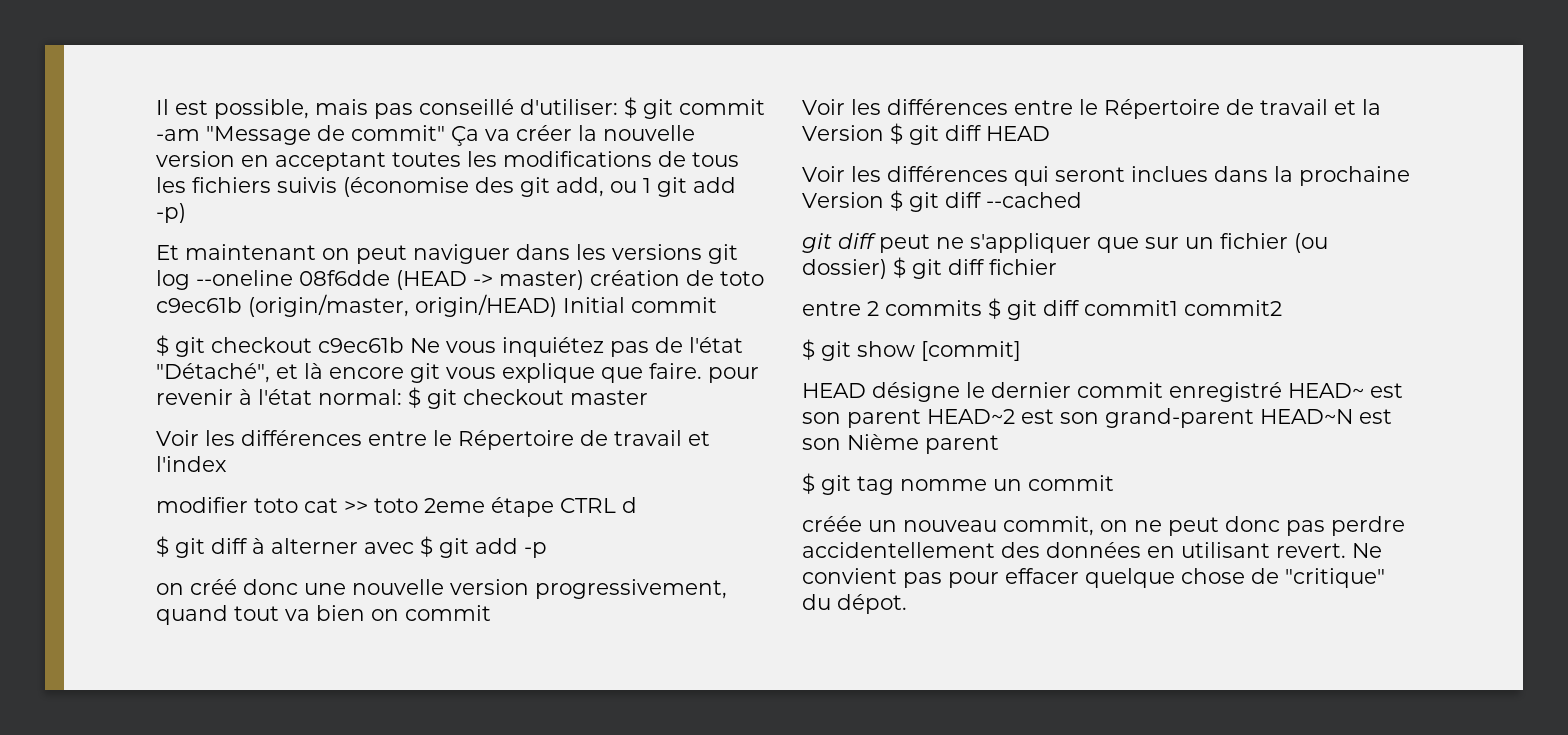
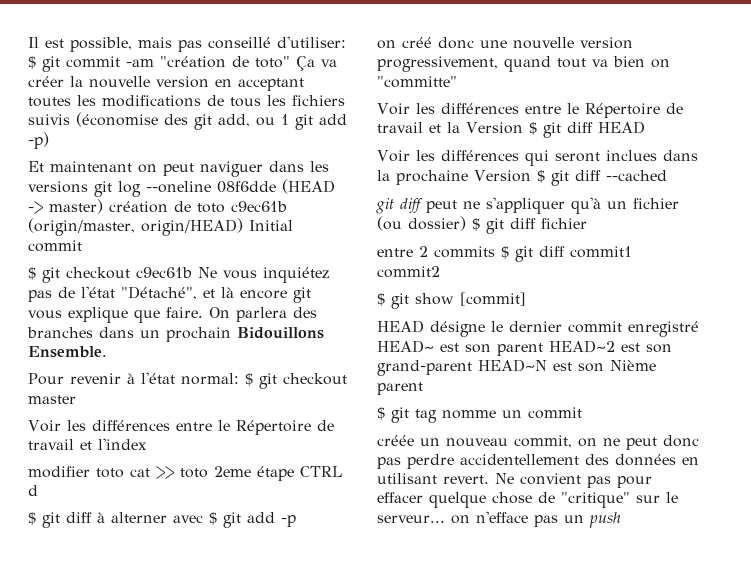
- Il est possible, mais pas conseillé d'utiliser: $ git commit -am "Message de commit" Ça va créer la nouvelle version en acceptant toutes les modifications de tous les fichiers suivis (économise des git add, ou 1 git add -p)
+ Il est possible, mais pas conseillé d'utiliser: $ git commit -am "création de toto" Ça va créer la nouvelle version en acceptant toutes les modifications de tous les fichiers suivis (économise des git add, ou 1 git add -p)
- $ git checkout c9ec61b Ne vous inquiétez pas de l'état "Détaché", et là encore git vous explique que faire. pour revenir à l'état normal: $ git checkout master
+ $ git checkout c9ec61b Ne vous inquiétez pas de l'état "Détaché", et là encore git vous explique que faire. On parlera des branches dans un prochain Bidouillons Ensemble.
+ Pour revenir à l'état normal: $ git checkout master
- on créé donc une nouvelle version progressivement, quand tout va bien on commit
+ on créé donc une nouvelle version progressivement, quand tout va bien on "committe"
- git diff peut ne s'appliquer que sur un fichier (ou dossier) $ git diff fichier
+ git diff peut ne s'appliquer qu'à un fichier (ou dossier) $ git diff fichier
- Ne convient pas pour effacer quelque chose de "critique" du dépot.
+ Ne convient pas pour effacer quelque chose de "critique" sur le serveur... on n'efface pas un push

